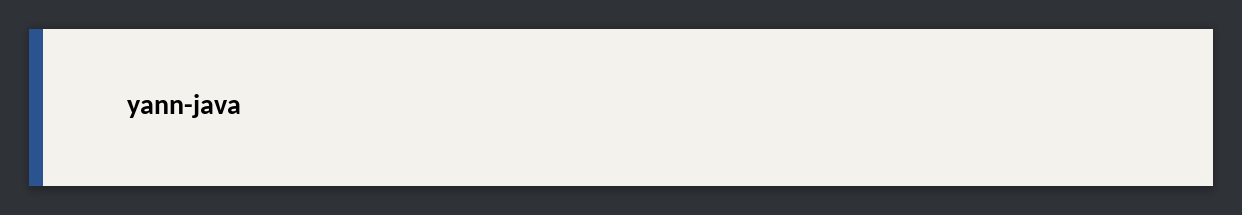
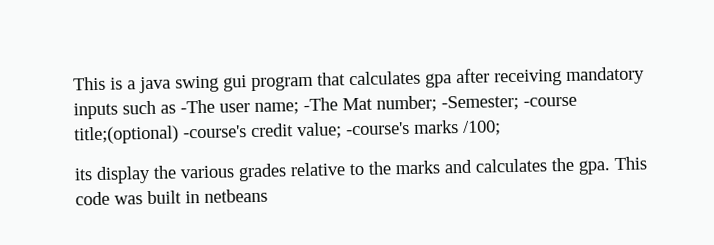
- yann-java
+ This is a java swing gui program that calculates gpa after receiving mandatory inputs such as -The user name; -The Mat number; -Semester; -course title;(optional) -course's credit value; -course's marks /100;
+ its display the various grades relative to the marks and calculates the gpa. This code was built in netbeans

